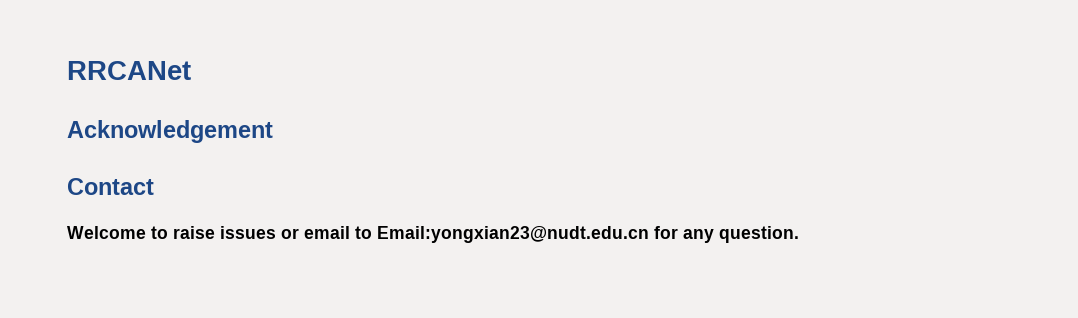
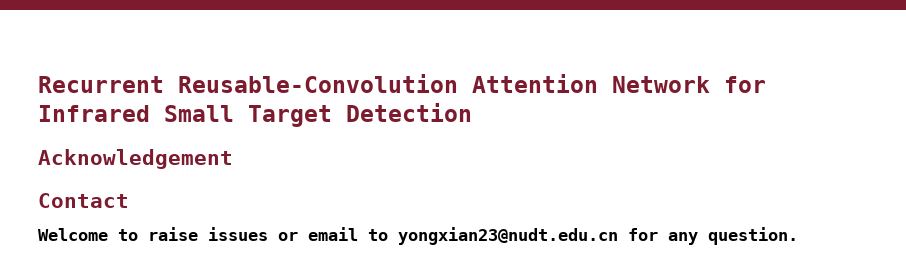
- RRCANet
+ Recurrent Reusable-Convolution Attention Network for Infrared Small Target Detection
- Welcome to raise issues or email to Email:yongxian23@nudt.edu.cn for any question.
+ Welcome to raise issues or email to yongxian23@nudt.edu.cn for any question.

